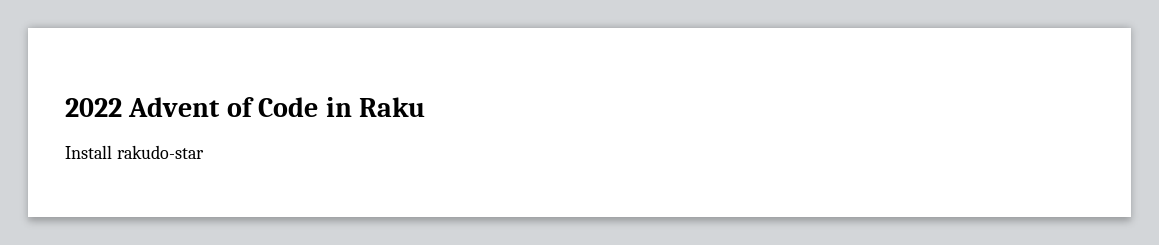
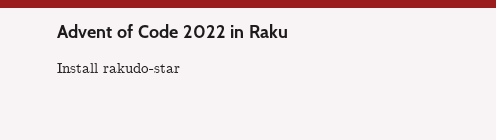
- 2022 Advent of Code in Raku
+ Advent of Code 2022 in Raku

